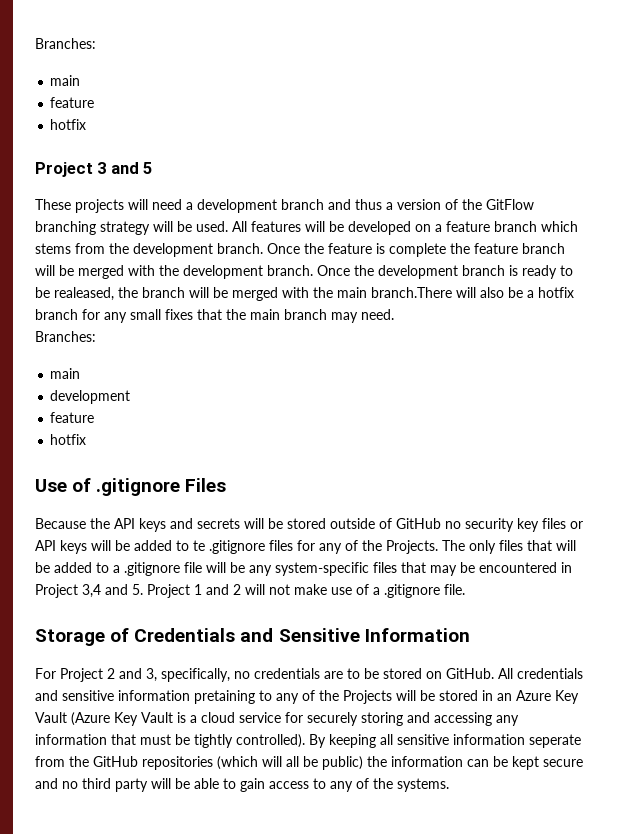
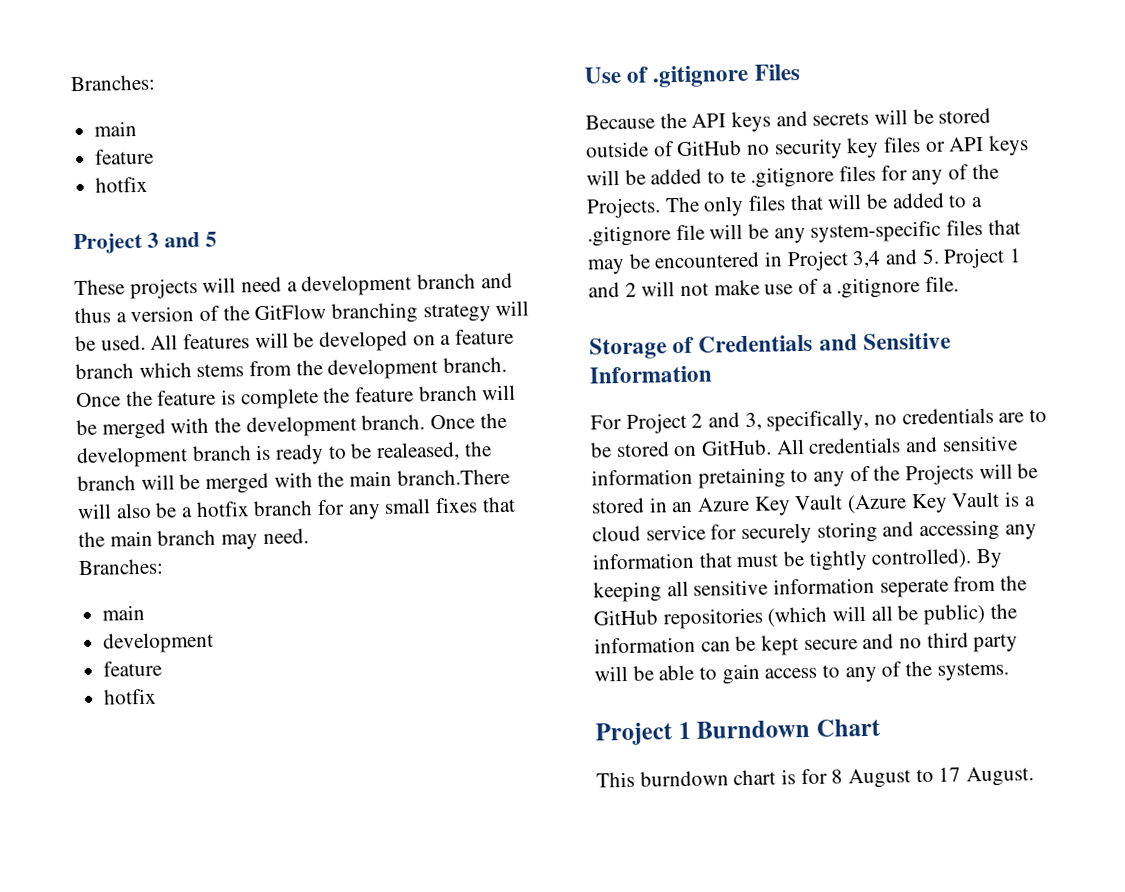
+ Project 1 Burndown Chart
+ This burndown chart is for 8 August to 17 August.

